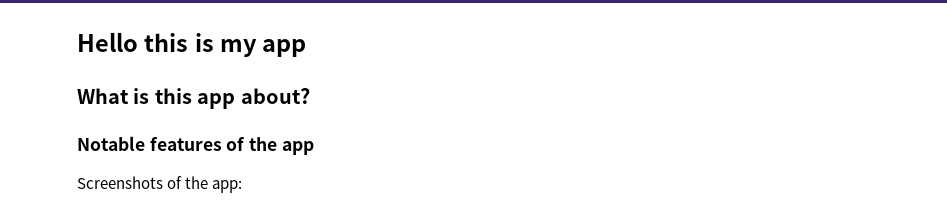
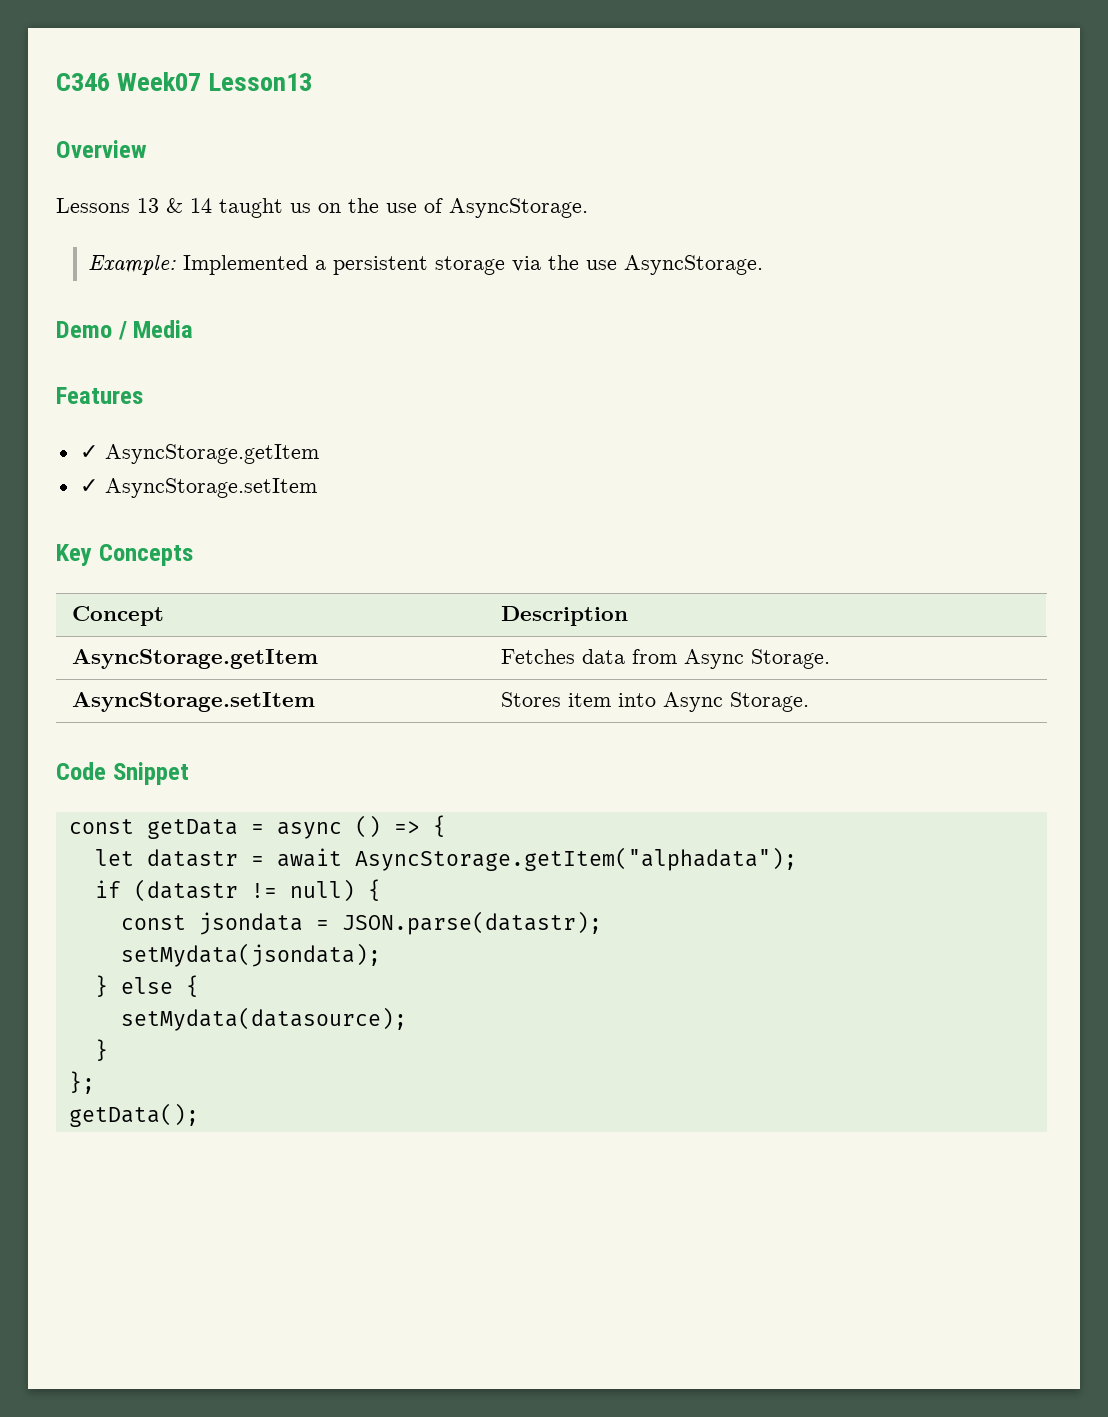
- Hello this is my app
- What is this app about?
- Notable features of the app
- Screenshots of the app:
+ C346 Week07 Lesson13
+ Overview
+ Lessons 13 & 14 taught us on the use of AsyncStorage.
+ Example: Implemented a persistent storage via the use AsyncStorage.
+ Demo / Media
+ Features
+ ✓ AsyncStorage.getItem
+ ✓ AsyncStorage.setItem
+ Key Concepts
+ Concept | Description
+ AsyncStorage.getItem | Fetches data from Async Storage.
+ AsyncStorage.setItem | Stores item into Async Storage.
+ Code Snippet
+ const getData = async () => {
+ let datastr = await AsyncStorage.getItem("alphadata");
+ if (datastr != null) {
+ const jsondata = JSON.parse(datastr);
+ setMydata(jsondata);
+ } else {
+ setMydata(datasource);
+ }
+ };
+ getData();

